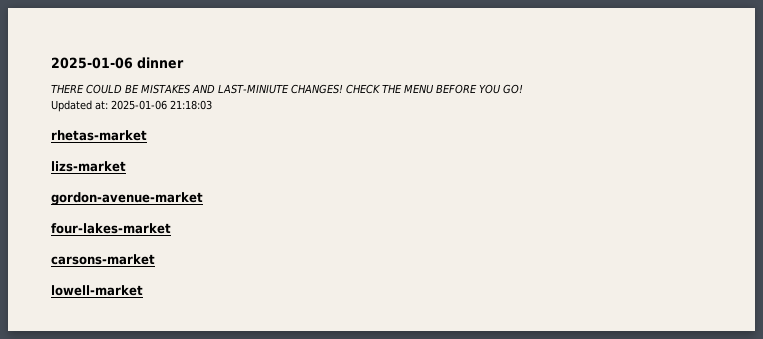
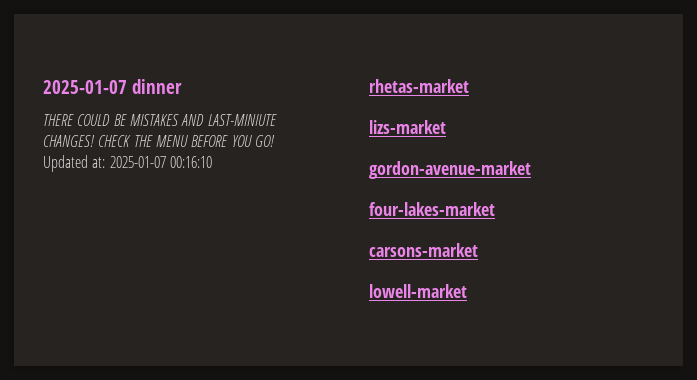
- 2025-01-06 dinner
+ 2025-01-07 dinner
- Updated at: 2025-01-06 21:18:03
+ Updated at: 2025-01-07 00:16:10

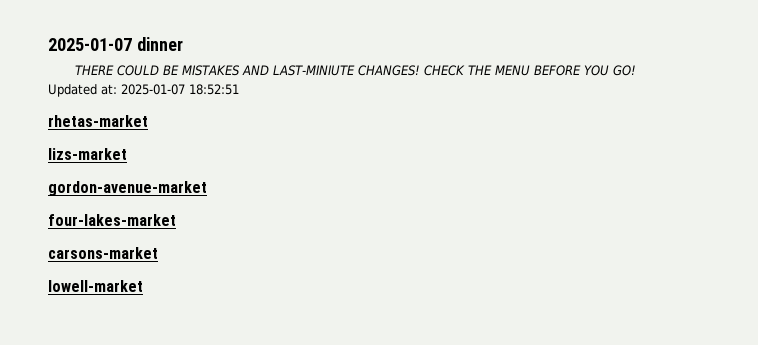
- Updated at: 2025-01-07 00:16:10
+ Updated at: 2025-01-07 18:52:51

